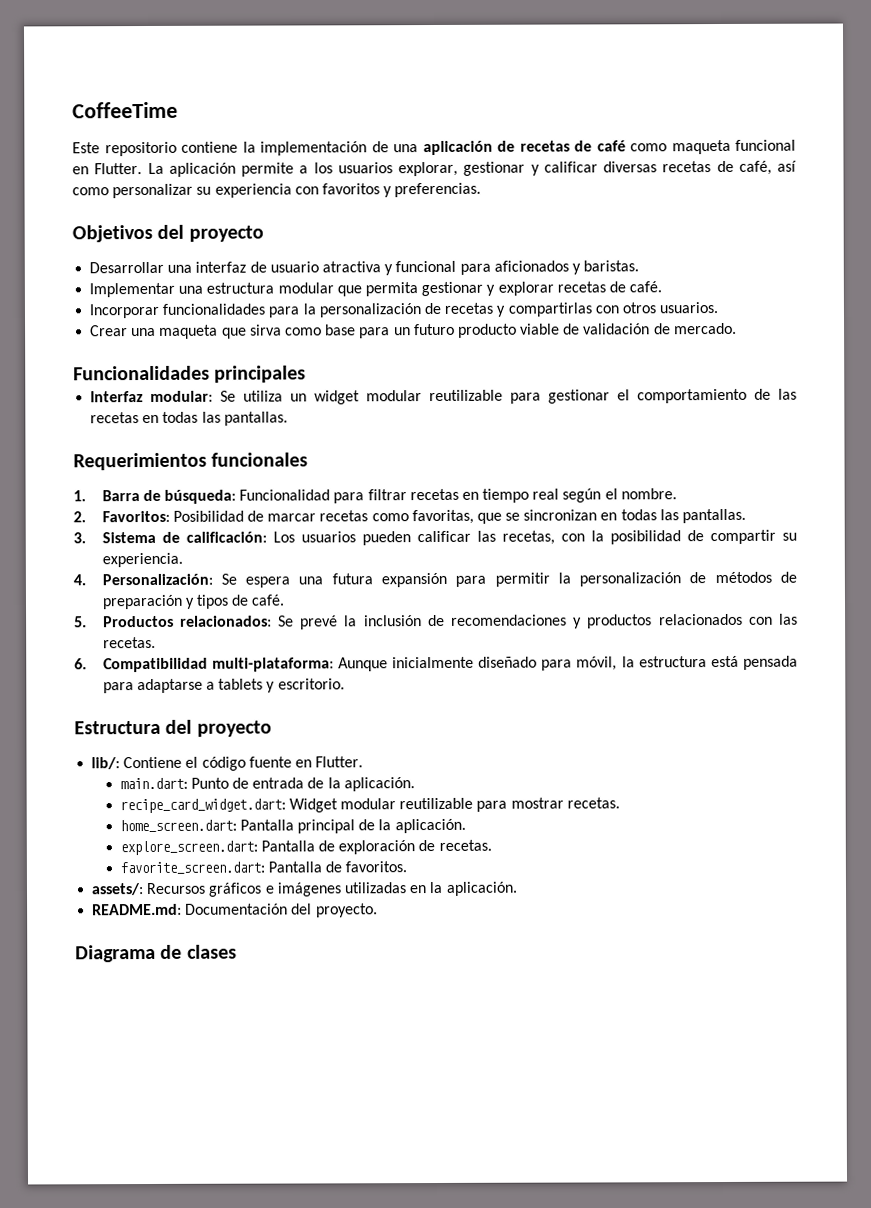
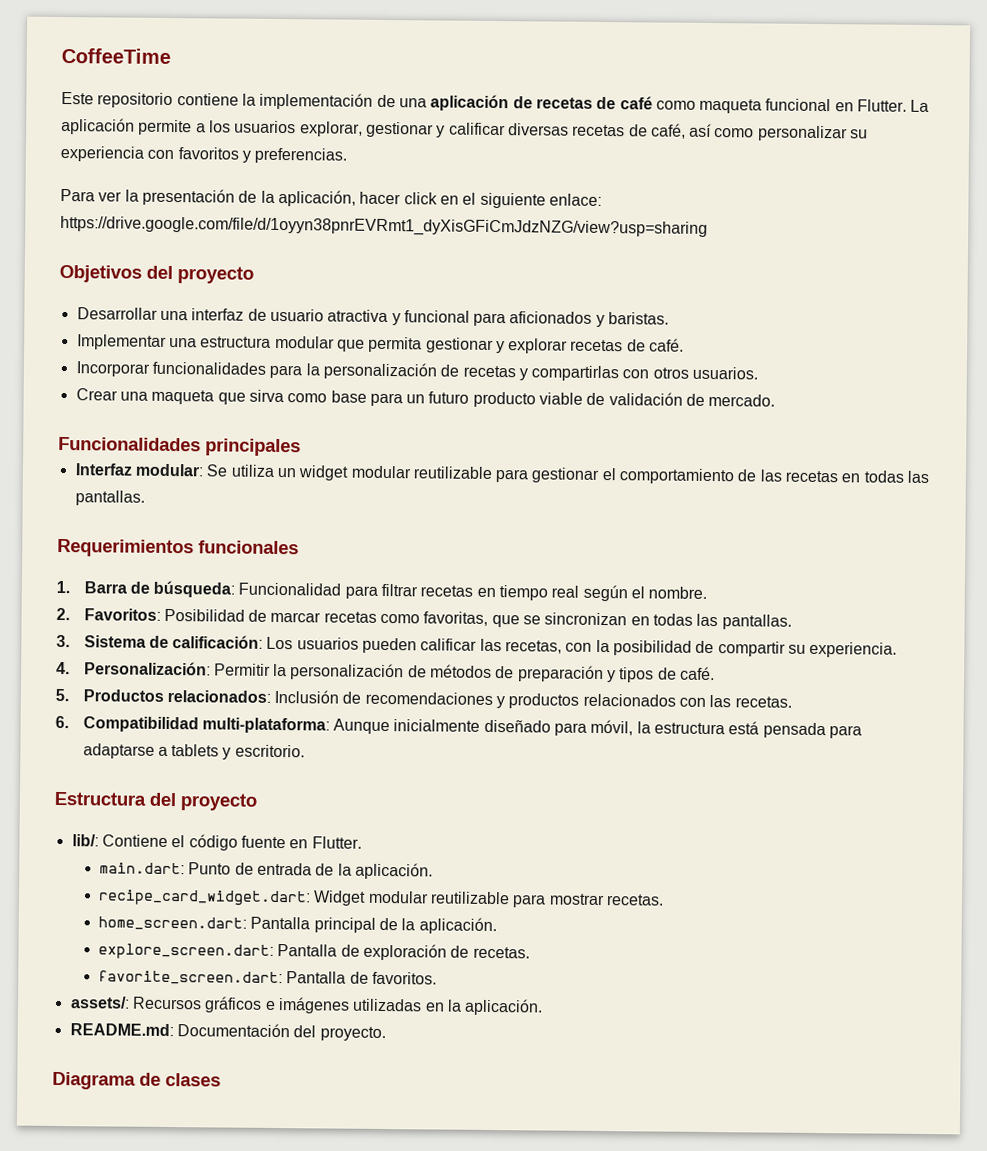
+ Para ver la presentación de la aplicación, hacer click en el siguiente enlace: https://drive.google.com/file/d/1oyyn38pnrEVRmt1_dyXisGFiCmJdzNZG/view?usp=sharing
- 4. Personalización: Se espera una futura expansión para permitir la personalización de métodos de preparación y tipos de café.
+ 4. Personalización: Permitir la personalización de métodos de preparación y tipos de café.
- 5. Productos relacionados: Se prevé la inclusión de recomendaciones y productos relacionados con las recetas.
+ 5. Productos relacionados: Inclusión de recomendaciones y productos relacionados con las recetas.

